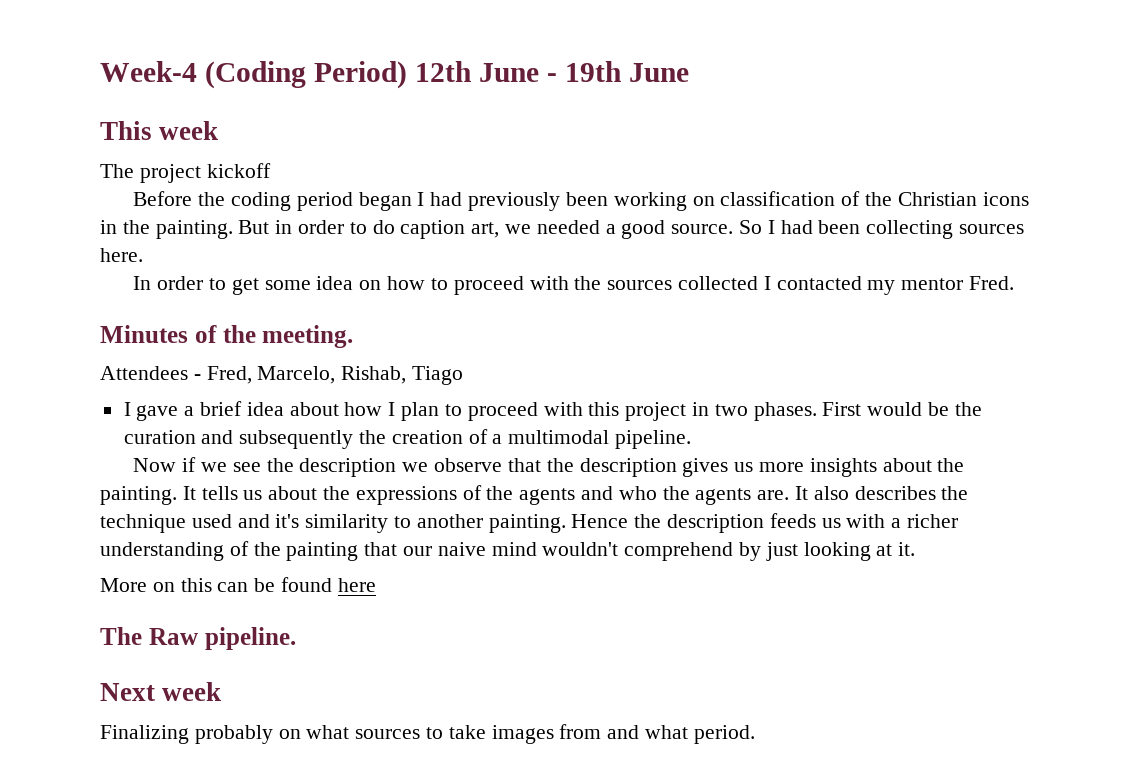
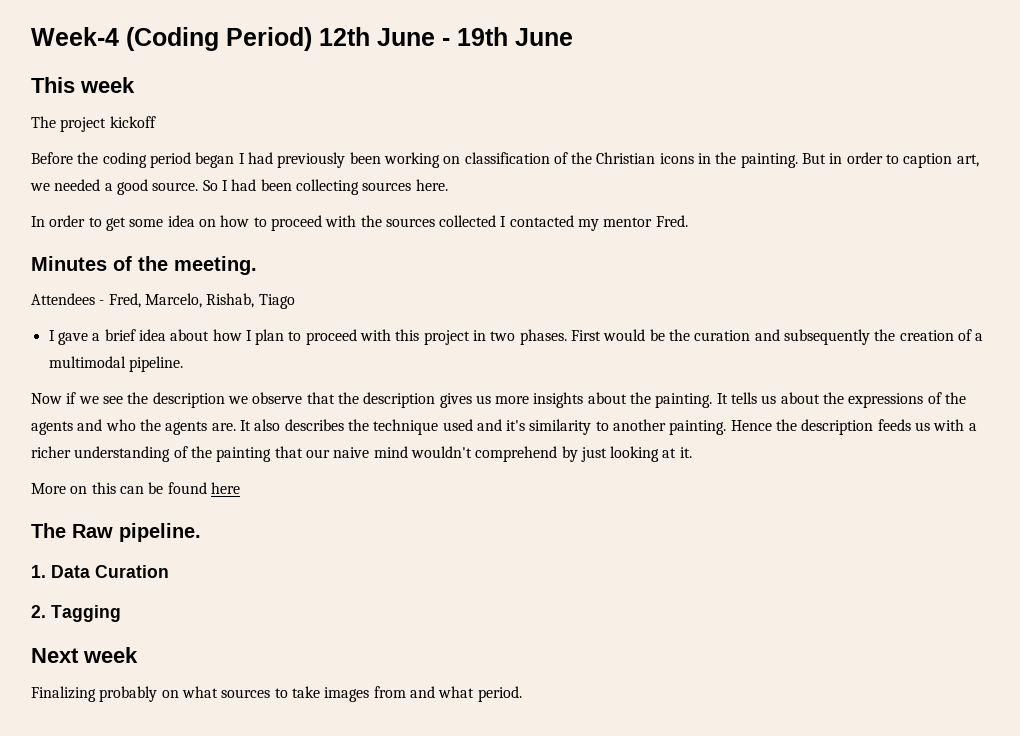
- But in order to do caption art, we needed a good source.
+ But in order to caption art, we needed a good source.
+ 1. Data Curation
+ 2. Tagging

